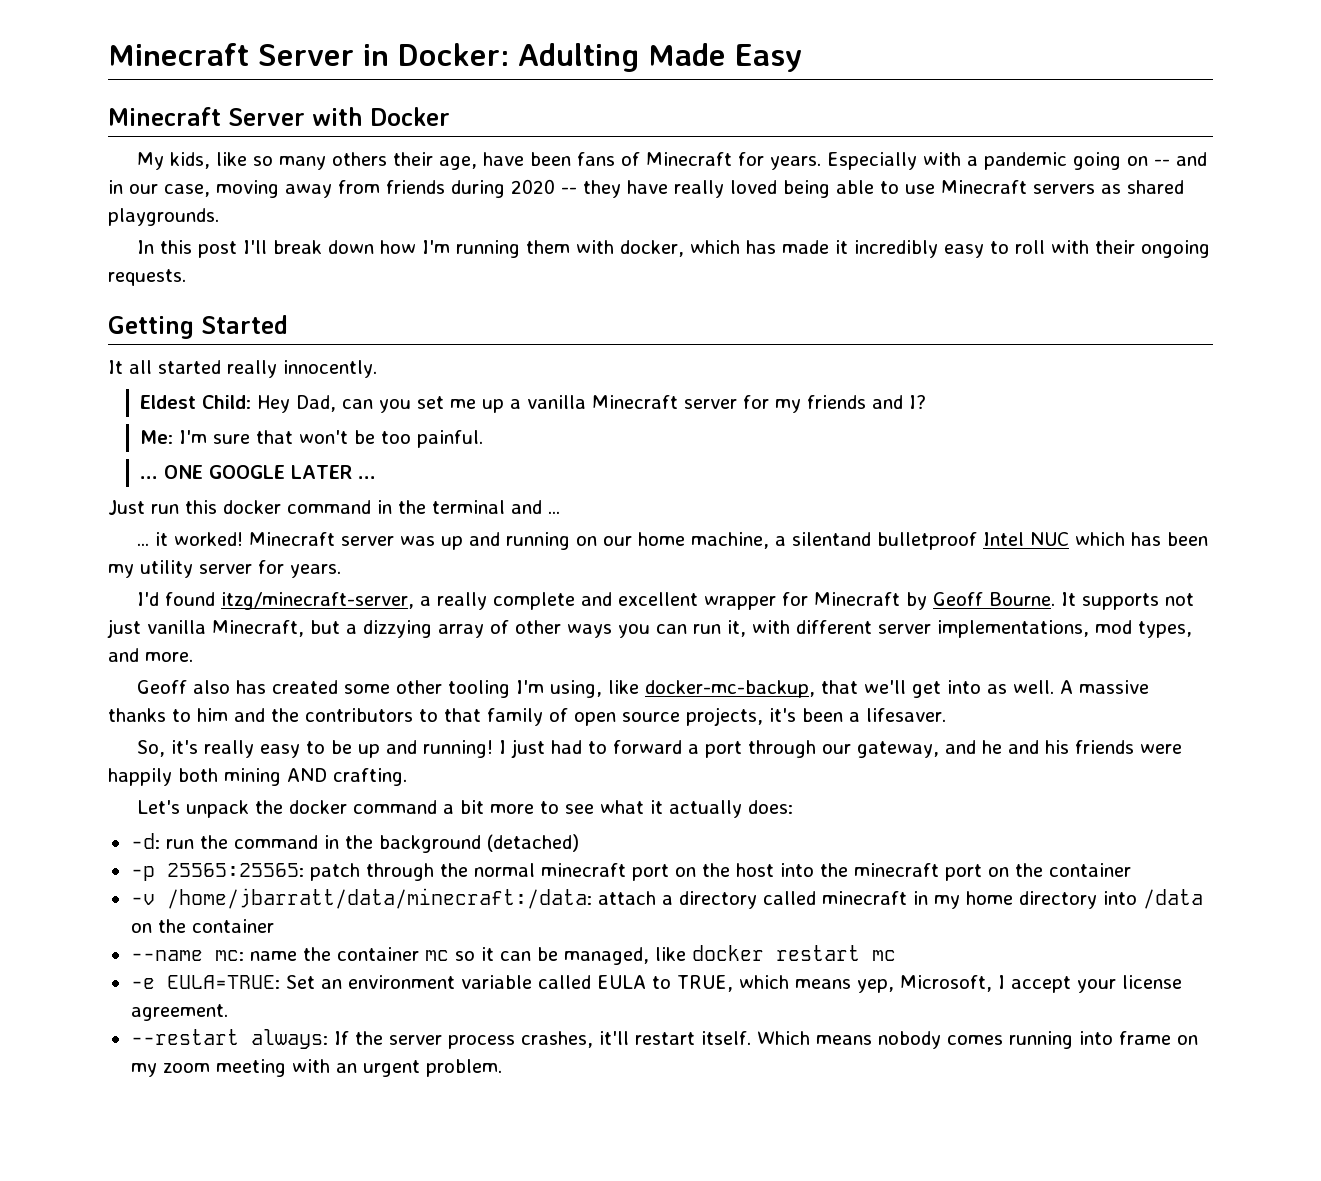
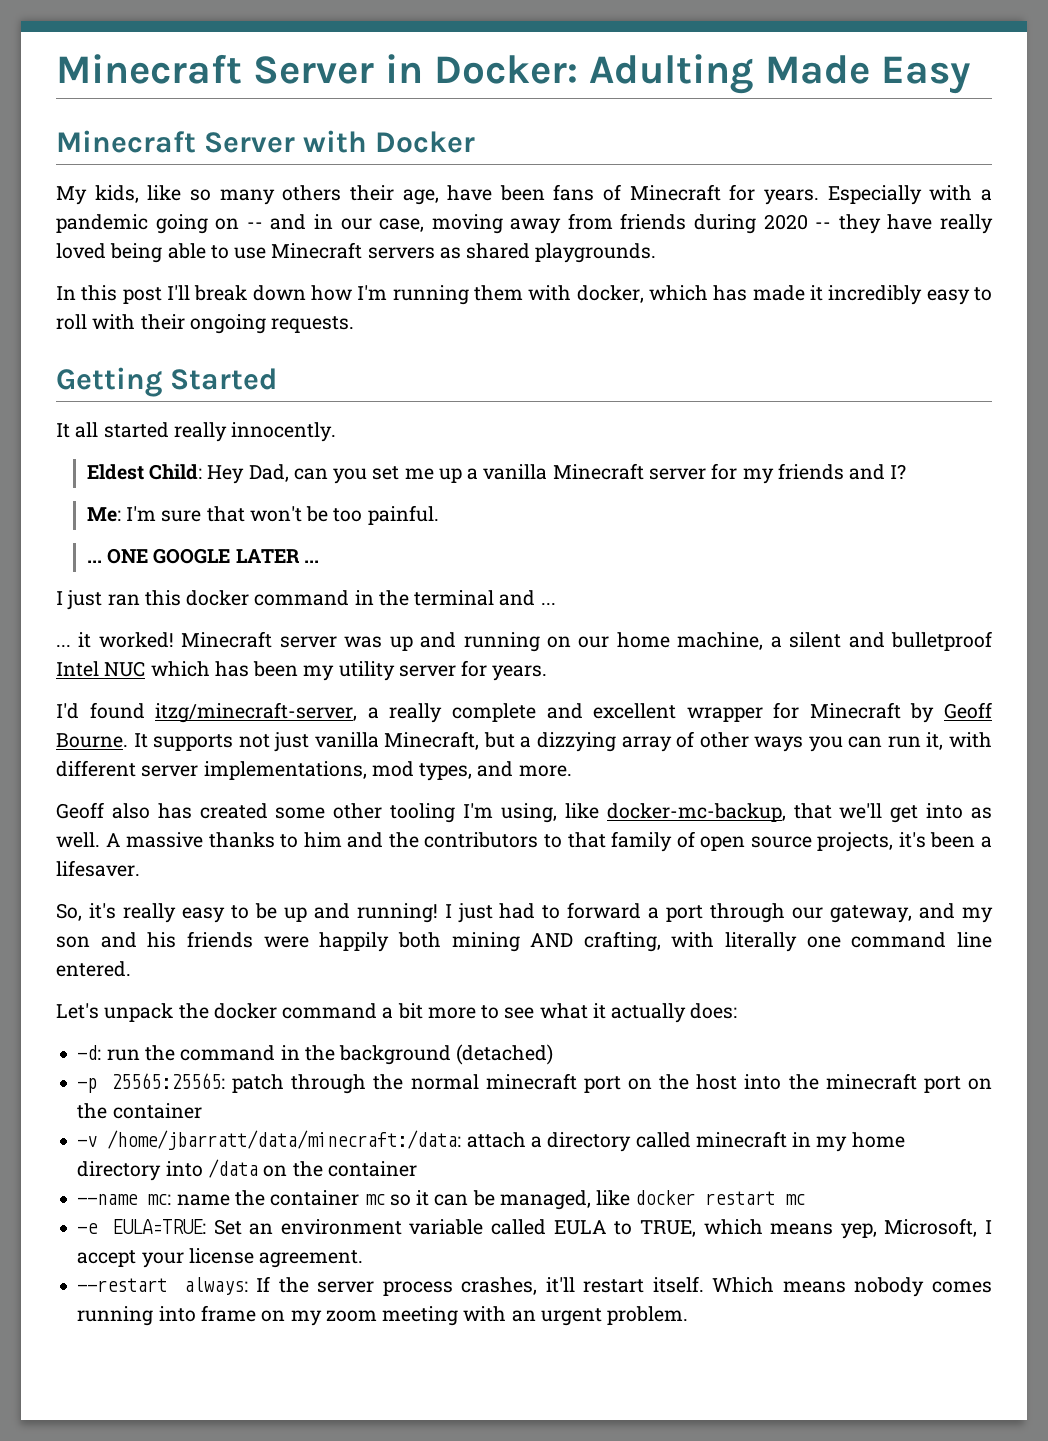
- Just run this docker command in the terminal and ...
+ I just ran this docker command in the terminal and ...
- Minecraft server was up and running on our home machine, a silentand bulletproof Intel NUC which has been my utility server for years.
+ Minecraft server was up and running on our home machine, a silent and bulletproof Intel NUC which has been my utility server for years.
- I just had to forward a port through our gateway, and he and his friends were happily both mining AND crafting.
+ I just had to forward a port through our gateway, and my son and his friends were happily both mining AND crafting, with literally one command line entered.

